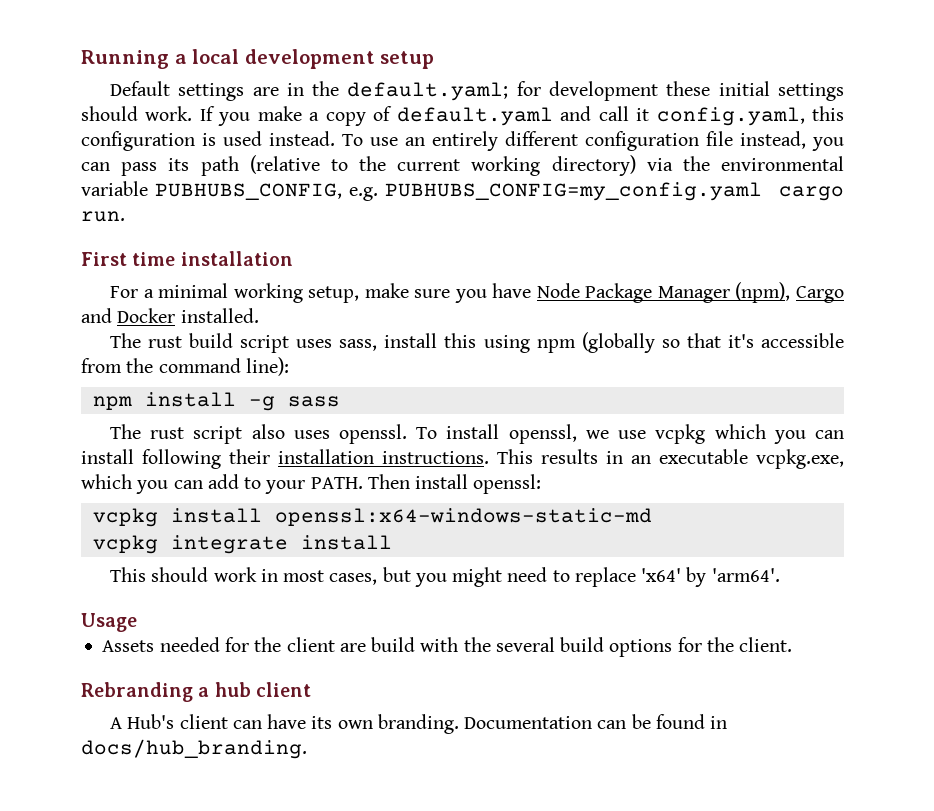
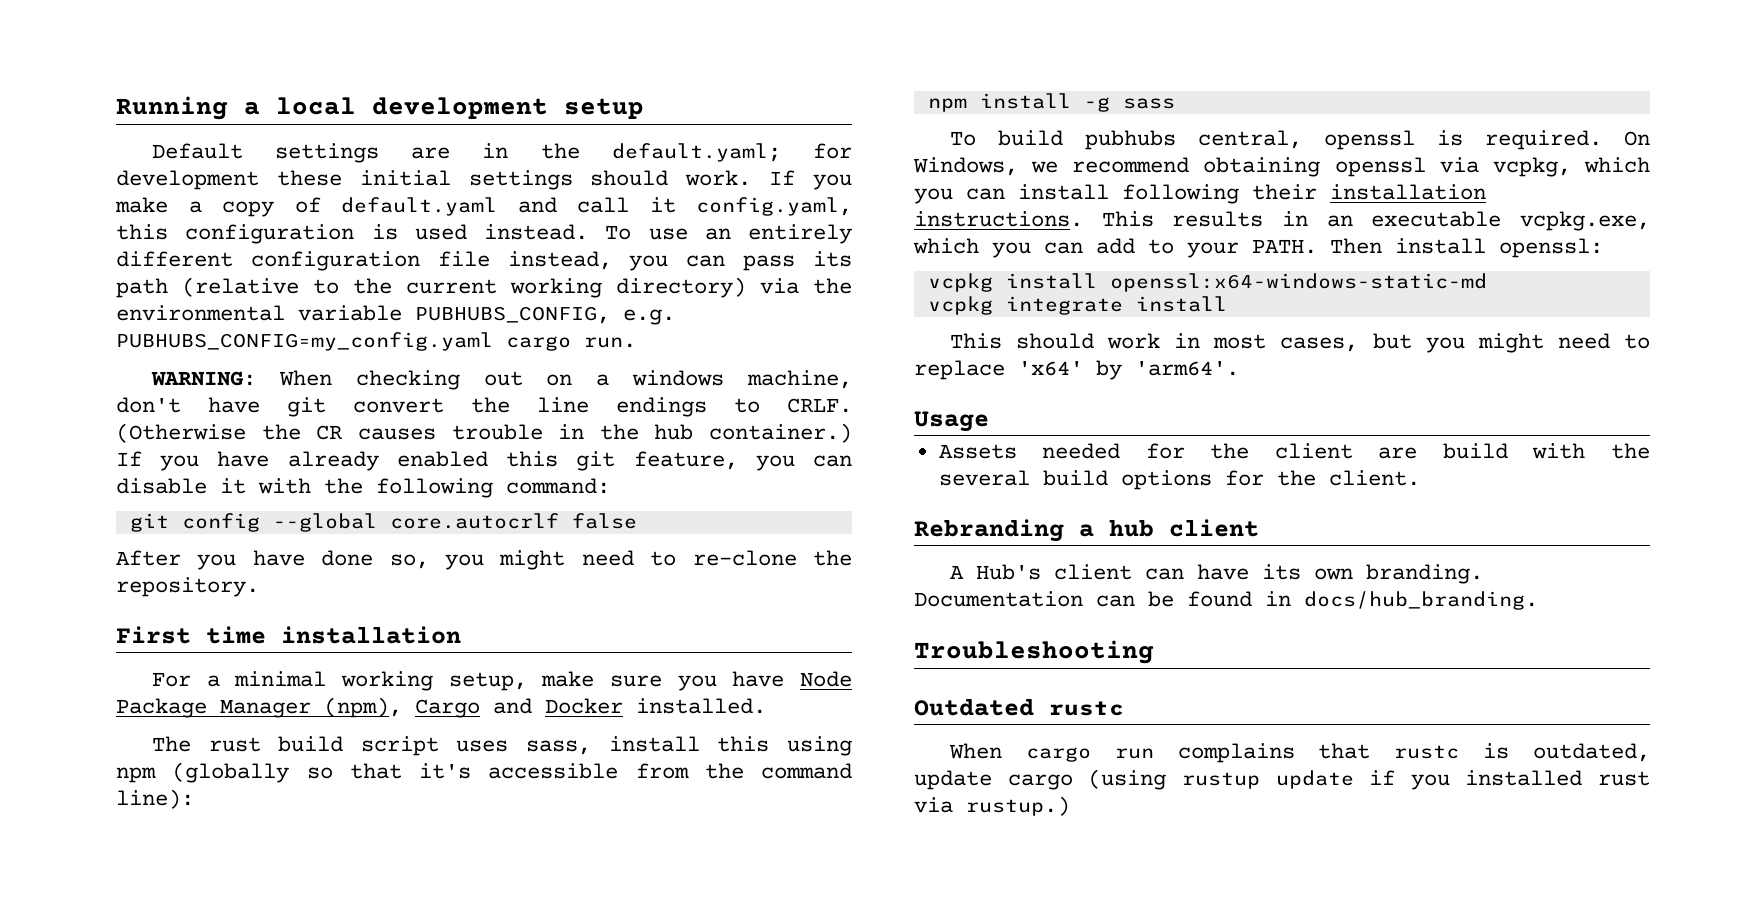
+ WARNING: When checking out on a windows machine, don't have git convert the line endings to CRLF. (Otherwise the CR causes trouble in the hub container.) If you have already enabled this git feature, you can disable it with the following command:
+ git config --global core.autocrlf false
+ After you have done so, you might need to re-clone the repository.
- The rust script also uses openssl. To install openssl, we use vcpkg which you can install following their installation instructions.
+ To build pubhubs central, openssl is required. On Windows, we recommend obtaining openssl via vcpkg, which you can install following their installation instructions.
+ Troubleshooting
+ Outdated rustc
+ When cargo run complains that rustc is outdated, update cargo (using rustup update if you installed rust via rustup.)

